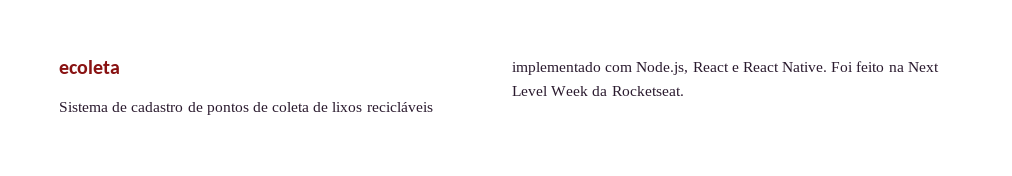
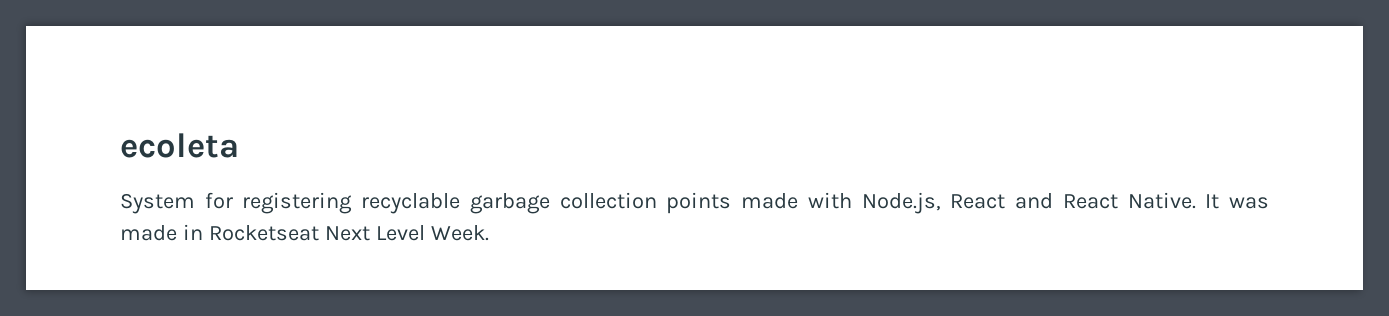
- Sistema de cadastro de pontos de coleta de lixos recicláveis implementado com Node.js, React e React Native.
+ System for registering recyclable garbage collection points made with Node.js, React and React Native.
- Foi feito na Next Level Week da Rocketseat.
+ It was made in Rocketseat Next Level Week.

